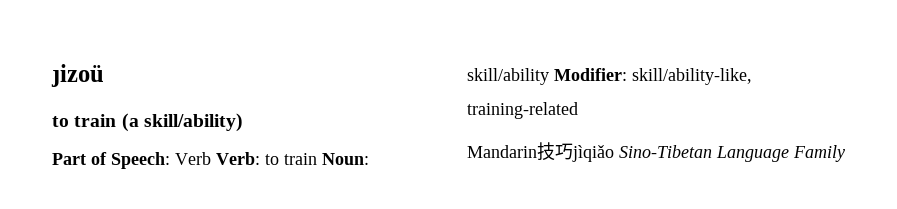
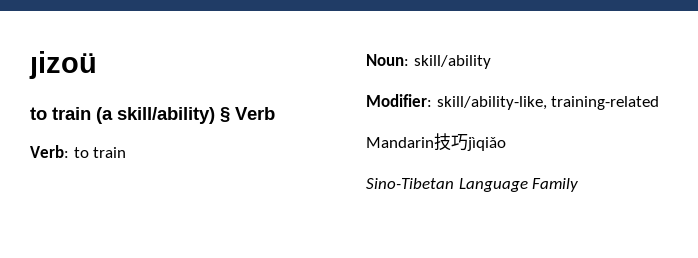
- to train (a skill/ability)
- Part of Speech: Verb Verb: to train Noun: skill/ability Modifier: skill/ability-like, training-related
+ to train (a skill/ability) § Verb
+ Verb: to train
+ Noun: skill/ability
+ Modifier: skill/ability-like, training-related
- Mandarin技巧jìqiǎo Sino-Tibetan Language Family
+ Mandarin技巧jìqiǎo
+ Sino-Tibetan Language Family

